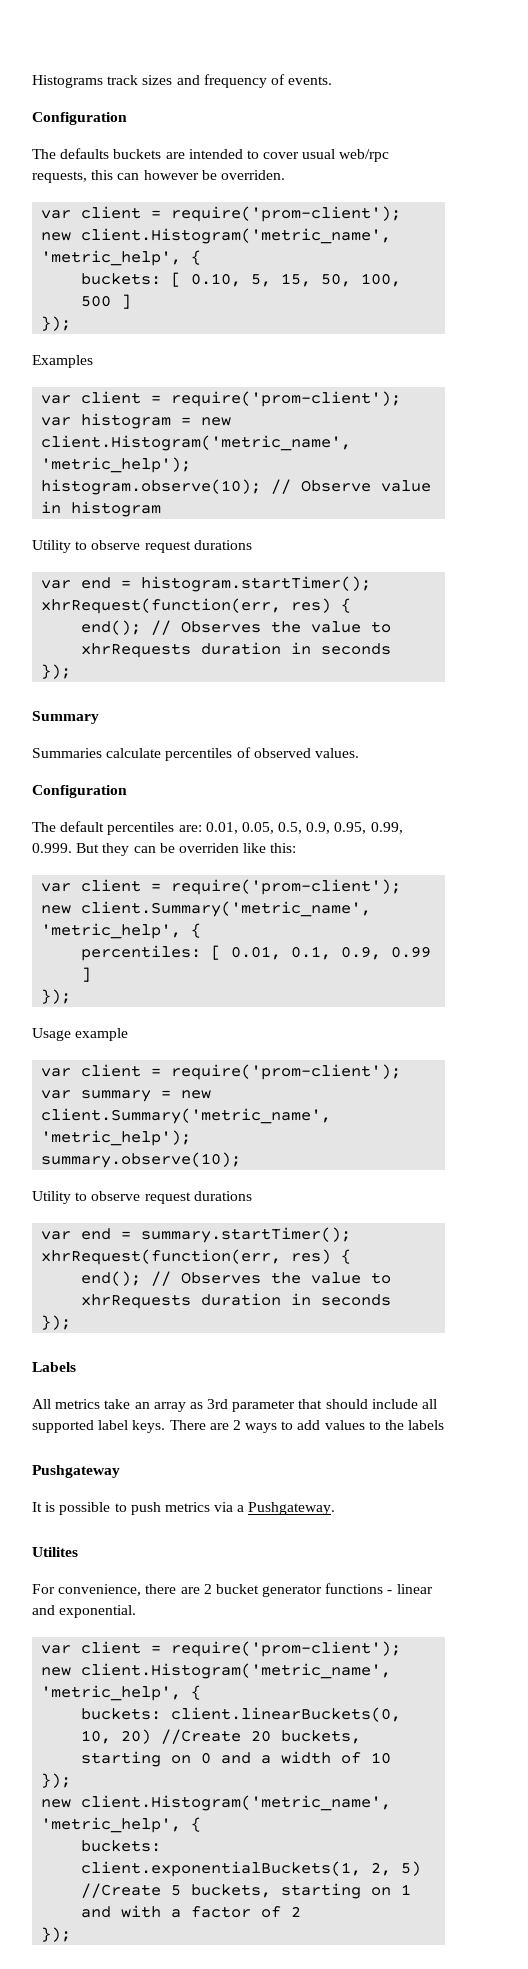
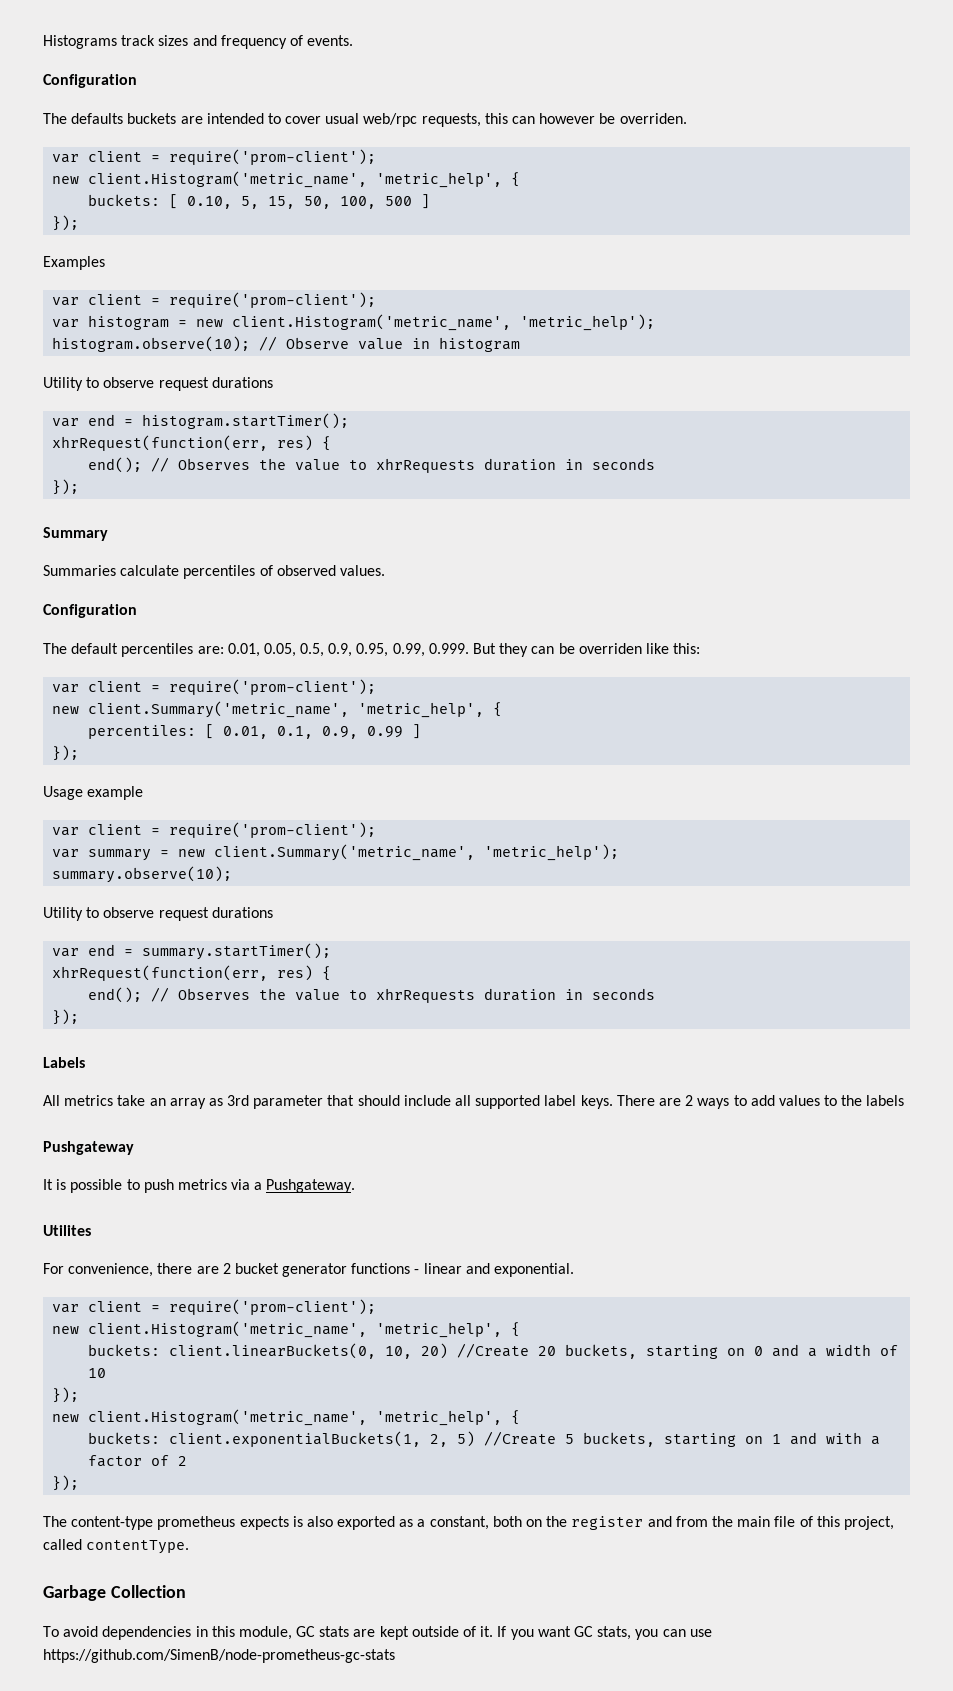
+ The content-type prometheus expects is also exported as a constant, both on the register and from the main file of this project, called contentType.
+ Garbage Collection
+ To avoid dependencies in this module, GC stats are kept outside of it. If you want GC stats, you can use https://github.com/SimenB/node-prometheus-gc-stats

